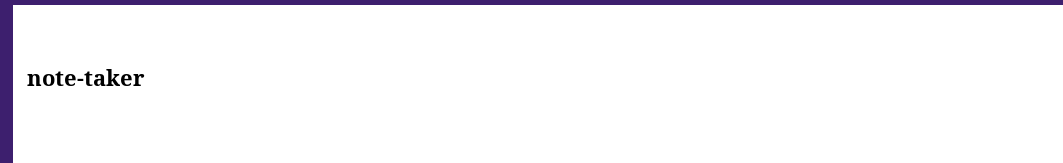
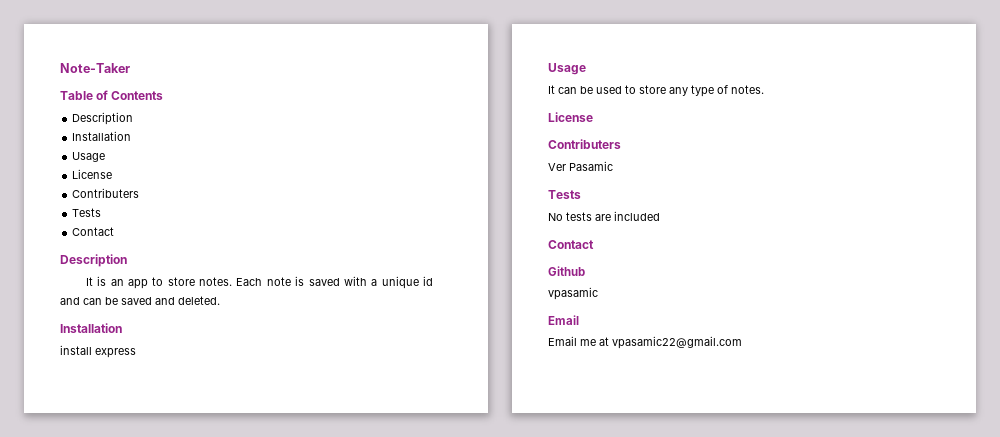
- note-taker
+ Note-Taker
+ Table of Contents
+ Description
+ Installation
+ Usage
+ License
+ Contributers
+ Tests
+ Contact
+ Description
+ It is an app to store notes. Each note is saved with a unique id and can be saved and deleted.
+ Installation
+ install express
+ Usage
+ It can be used to store any type of notes.
+ License
+ Contributers
+ Ver Pasamic
+ Tests
+ No tests are included
+ Contact
+ Github
+ vpasamic
+ Email
+ Email me at vpasamic22@gmail.com

